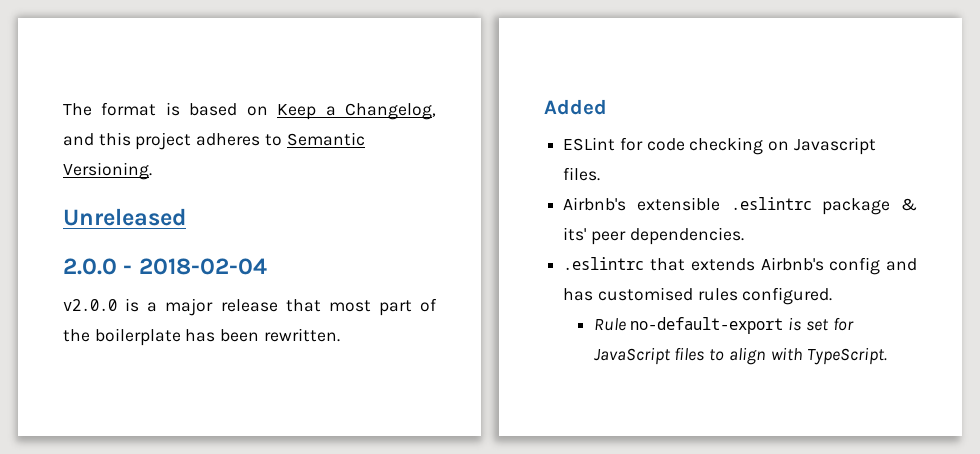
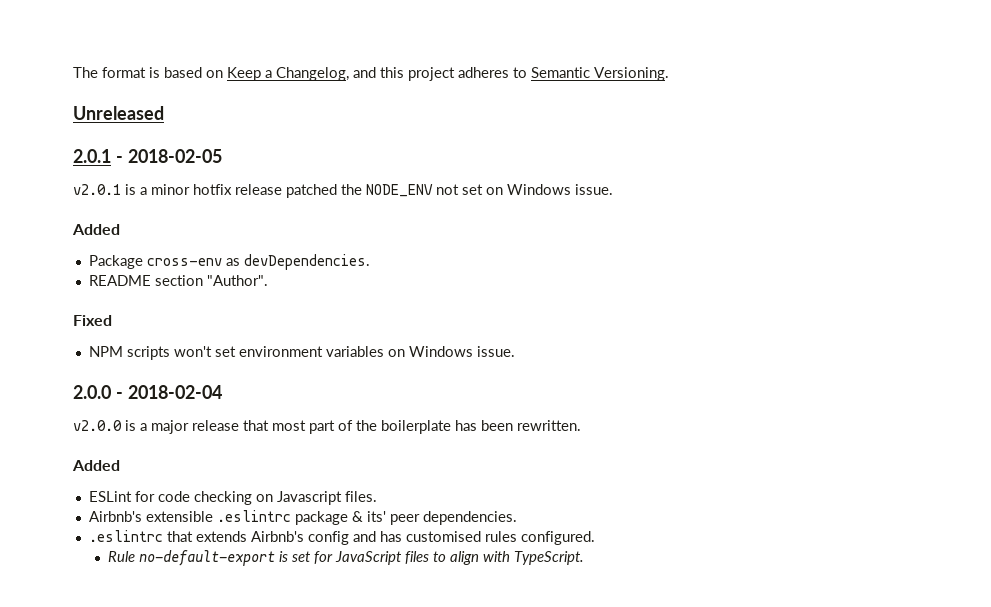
+ 2.0.1 - 2018-02-05
+ v2.0.1 is a minor hotfix release patched the NODE_ENV not set on Windows issue.
+ Added
+ Package cross-env as devDependencies.
+ README section "Author".
+ Fixed
+ NPM scripts won't set environment variables on Windows issue.

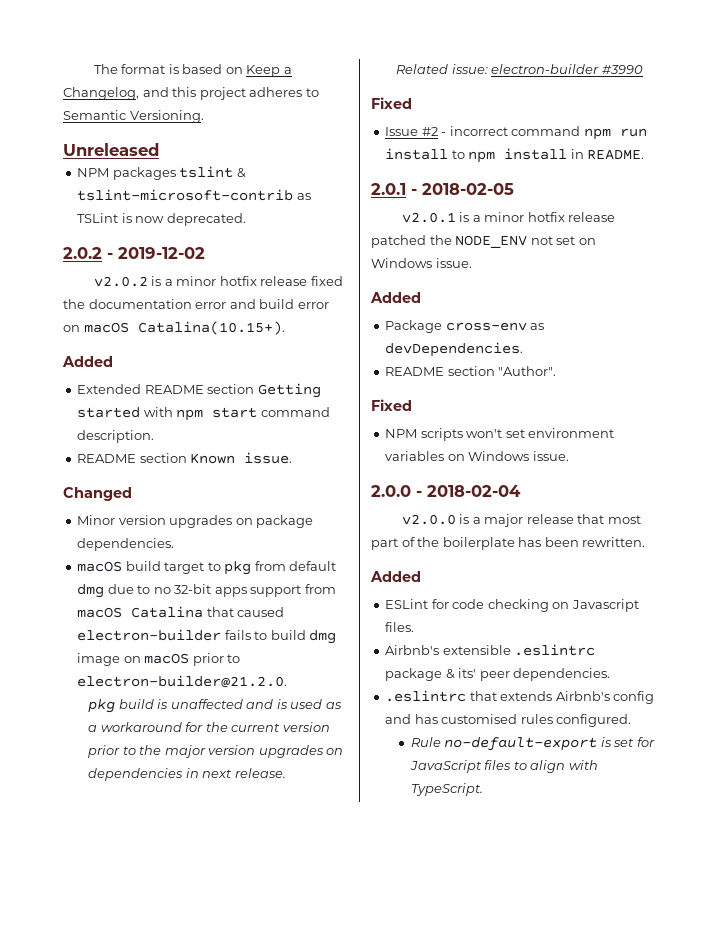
+ NPM packages tslint & tslint-microsoft-contrib as TSLint is now deprecated.
+ 2.0.2 - 2019-12-02
+ v2.0.2 is a minor hotfix release fixed the documentation error and build error on macOS Catalina(10.15+).
+ Added
+ Extended README section Getting started with npm start command description.
+ README section Known issue.
+ Changed
+ Minor version upgrades on package dependencies.
+ macOS build target to pkg from default dmg due to no 32-bit apps support from macOS Catalina that caused electron-builder fails to build dmg image on macOS prior to electron-builder@21.2.0.
+ pkg build is unaffected and is used as a workaround for the current version prior to the major version upgrades on dependencies in next release.
+ Related issue: electron-builder #3990
+ Fixed
+ Issue #2 - incorrect command npm run install to npm install in README.

